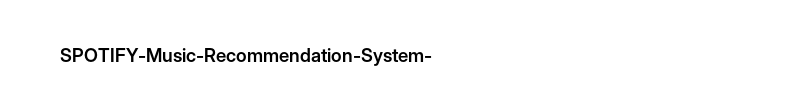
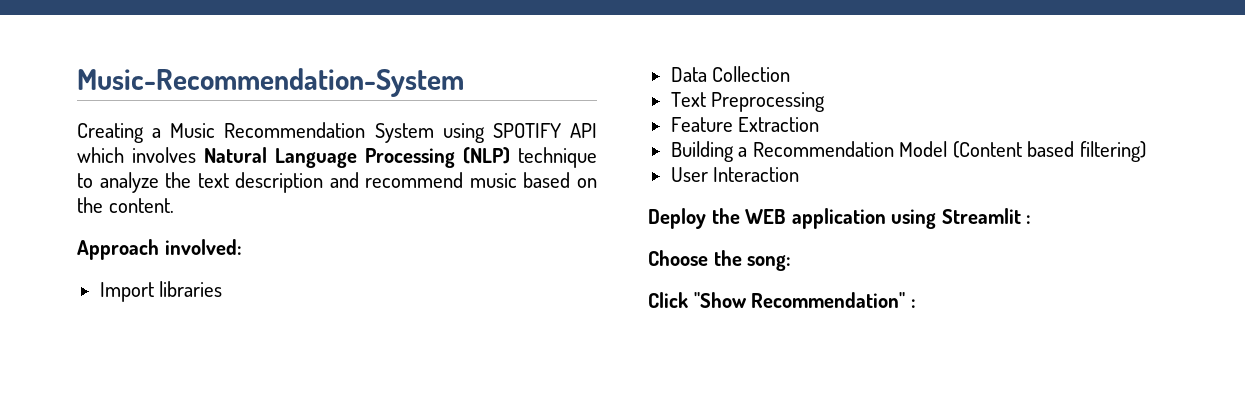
- SPOTIFY-Music-Recommendation-System-
+ Music-Recommendation-System
+ Creating a Music Recommendation System using SPOTIFY API which involves Natural Language Processing (NLP) technique to analyze the text description and recommend music based on the content.
+ Approach involved:
+ Import libraries
+ Data Collection
+ Text Preprocessing
+ Feature Extraction
+ Building a Recommendation Model (Content based filtering)
+ User Interaction
+ Deploy the WEB application using Streamlit :
+ Choose the song:
+ Click "Show Recommendation" :

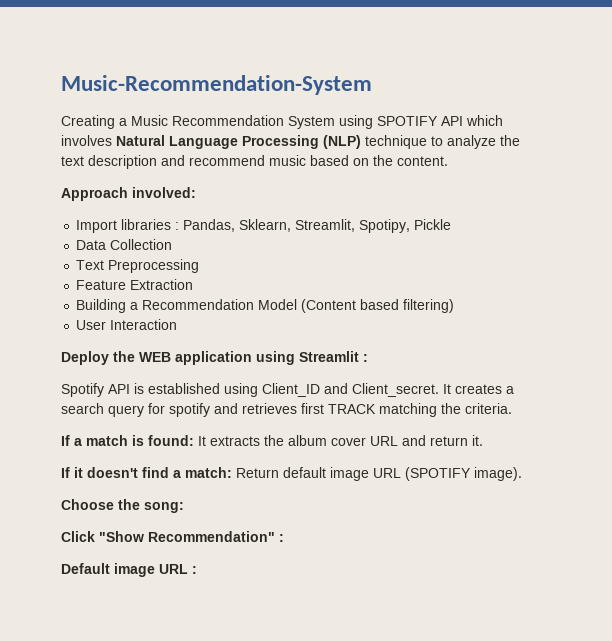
- Import libraries
+ Import libraries : Pandas, Sklearn, Streamlit, Spotipy, Pickle
+ Spotify API is established using Client_ID and Client_secret. It creates a search query for spotify and retrieves first TRACK matching the criteria.
+ If a match is found: It extracts the album cover URL and return it.
+ If it doesn't find a match: Return default image URL (SPOTIFY image).
+ Default image URL :

